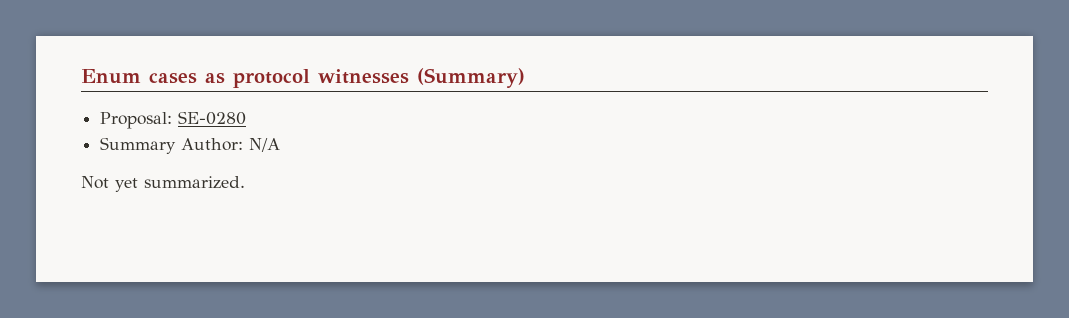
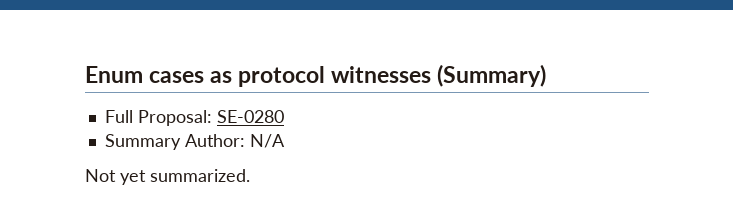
- Proposal: SE-0280
+ Full Proposal: SE-0280

